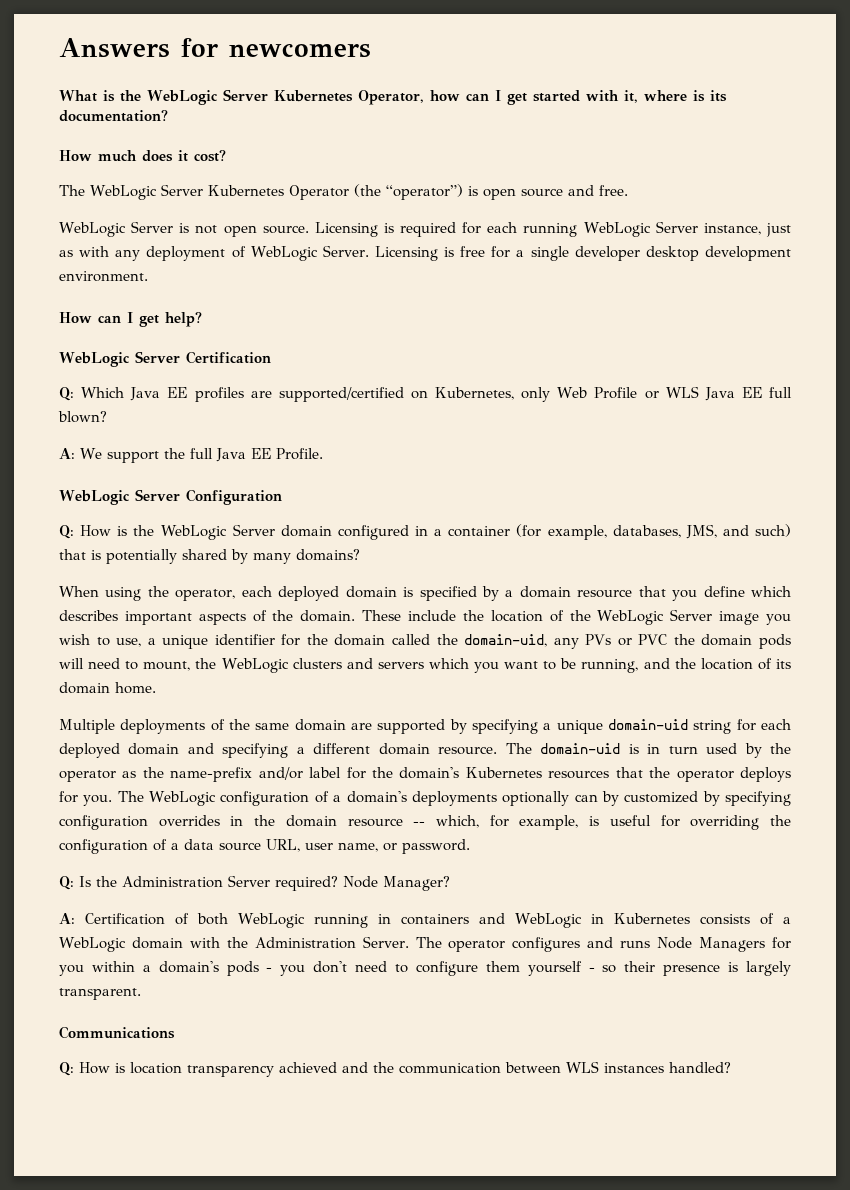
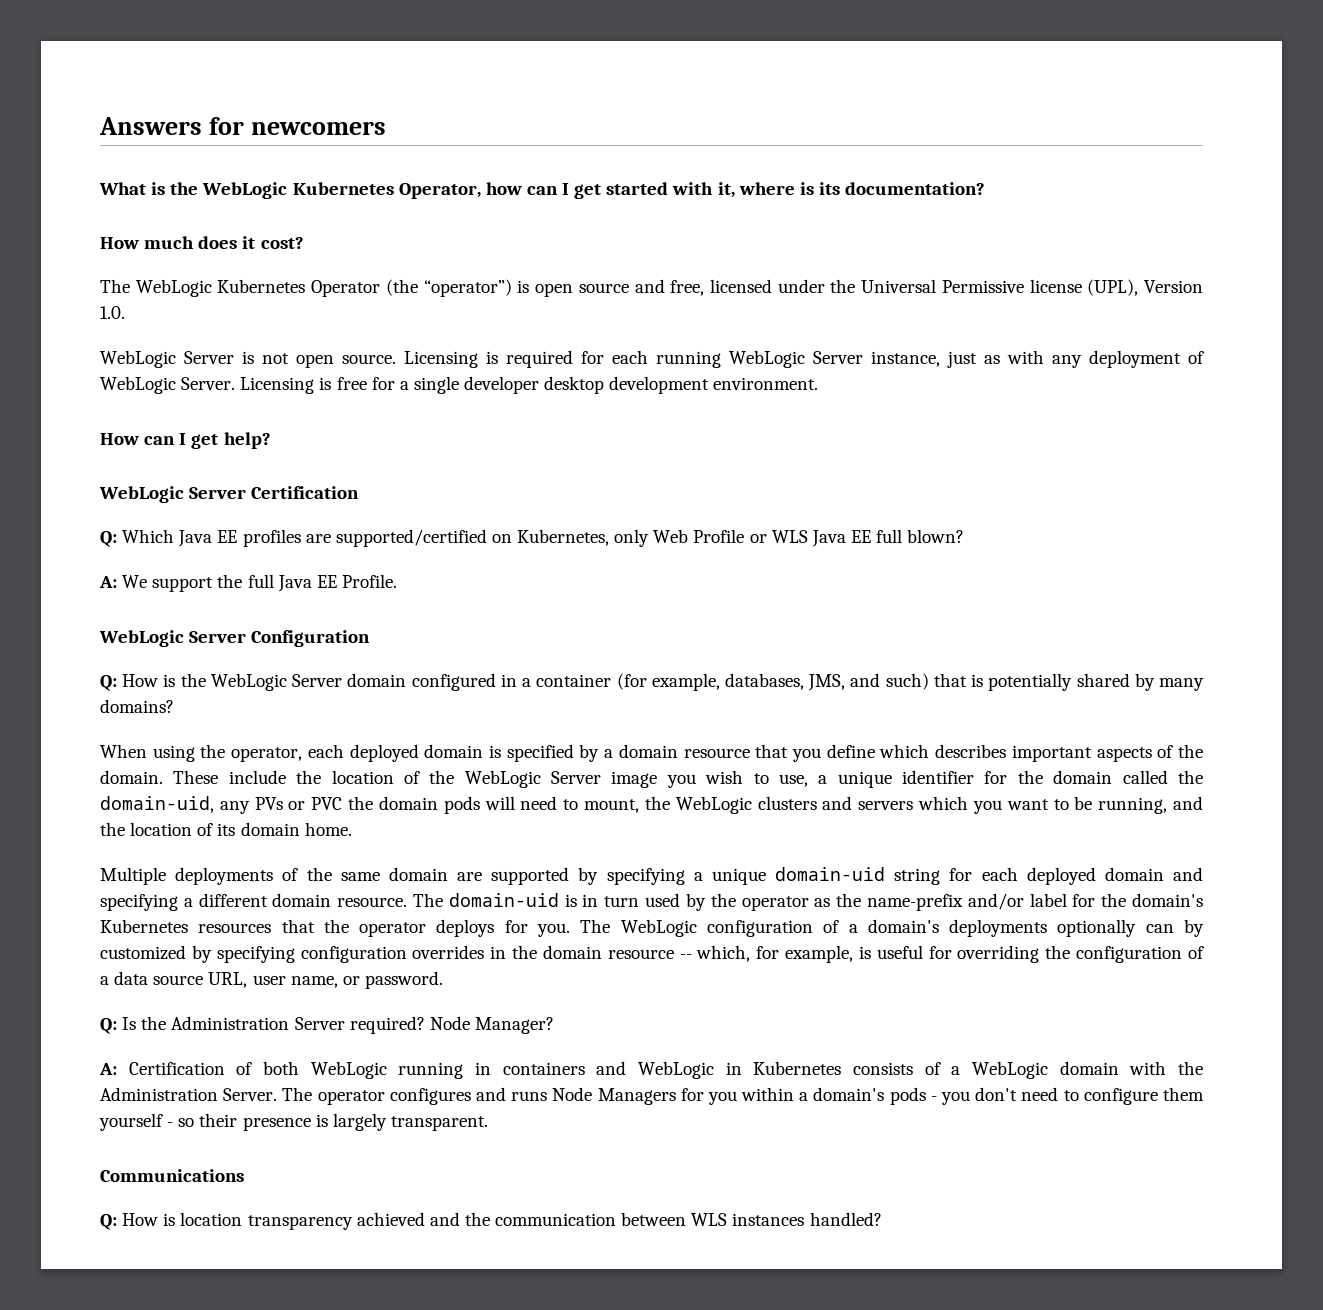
- What is the WebLogic Server Kubernetes Operator, how can I get started with it, where is its documentation?
+ What is the WebLogic Kubernetes Operator, how can I get started with it, where is its documentation?
- The WebLogic Server Kubernetes Operator (the “operator”) is open source and free.
+ The WebLogic Kubernetes Operator (the “operator”) is open source and free, licensed under the Universal Permissive license (UPL), Version 1.0.

